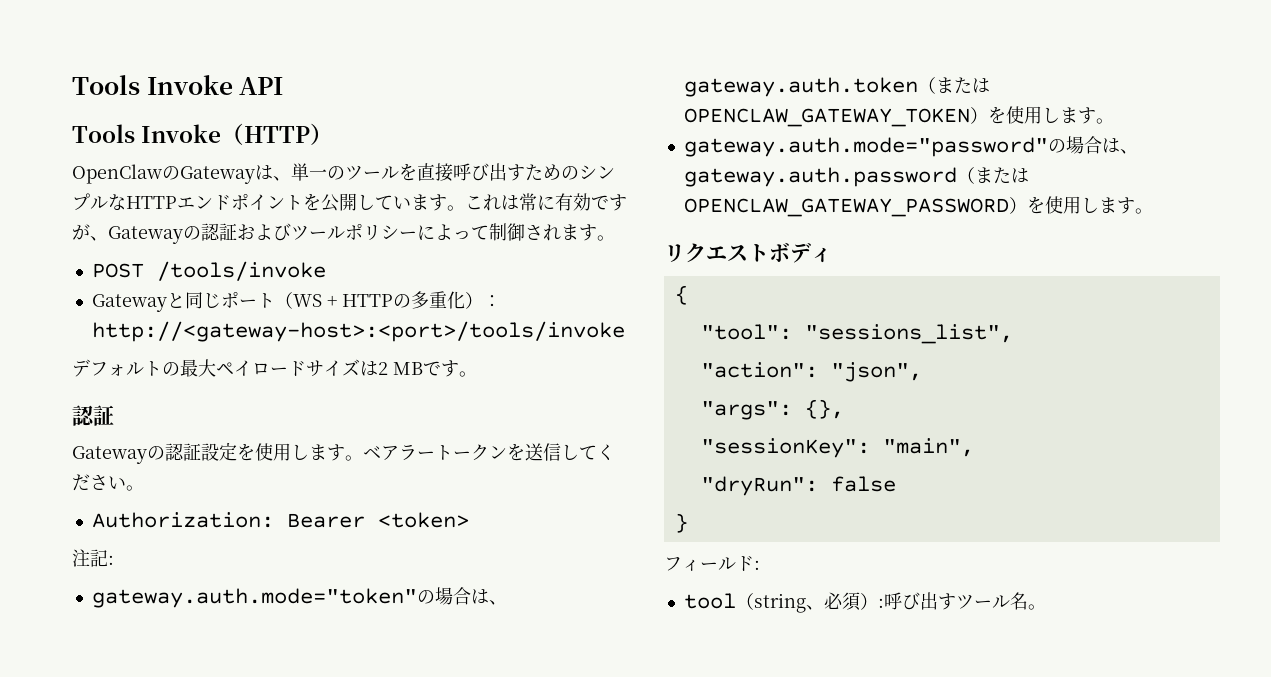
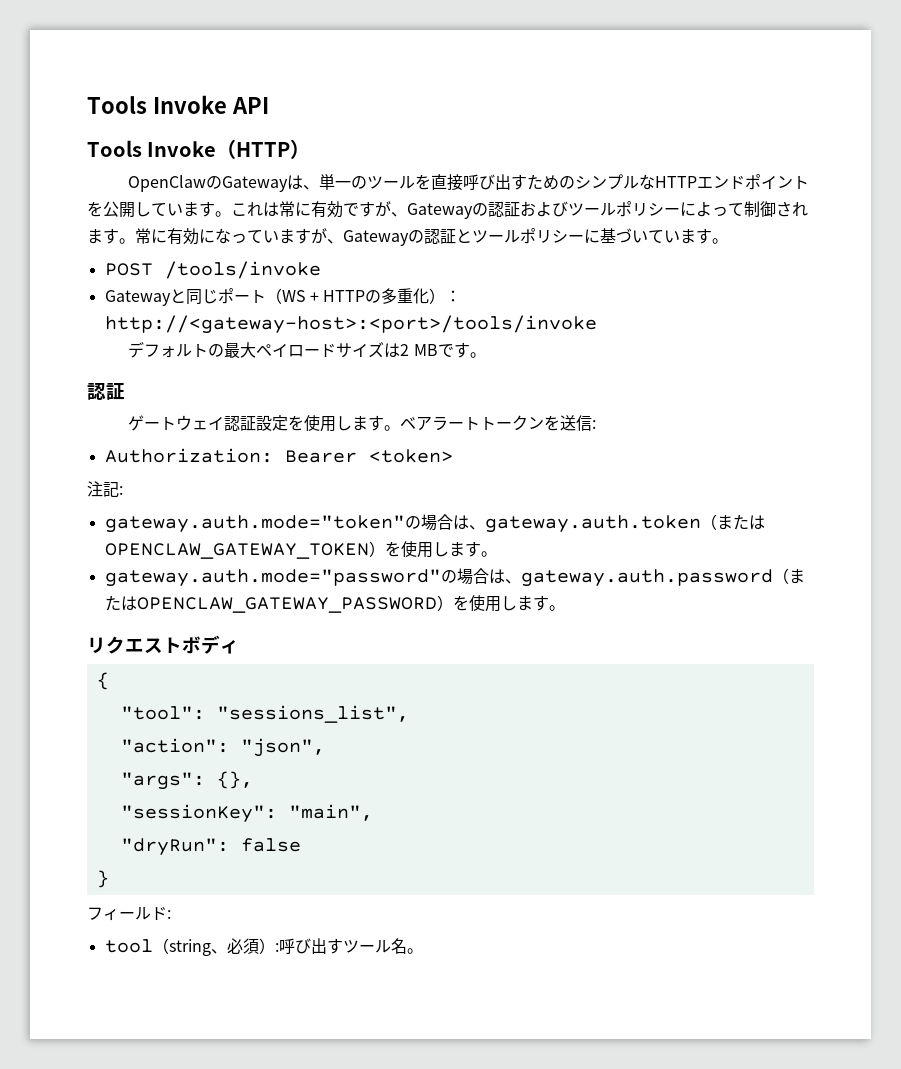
+ 常に有効になっていますが、Gatewayの認証とツールポリシーに基づいています。
- Gatewayの認証設定を使用します。
+ ゲートウェイ認証設定を使用します。
- ベアラートークンを送信してください。
+ ベアラートトークンを送信:

